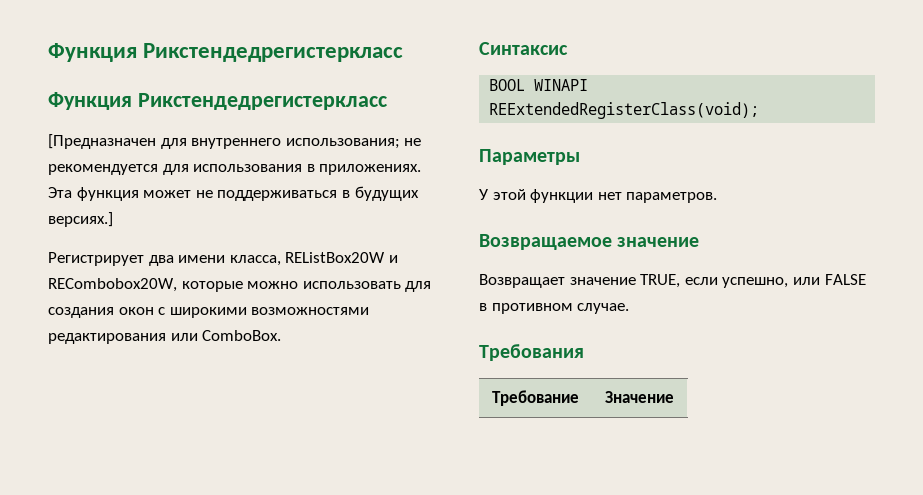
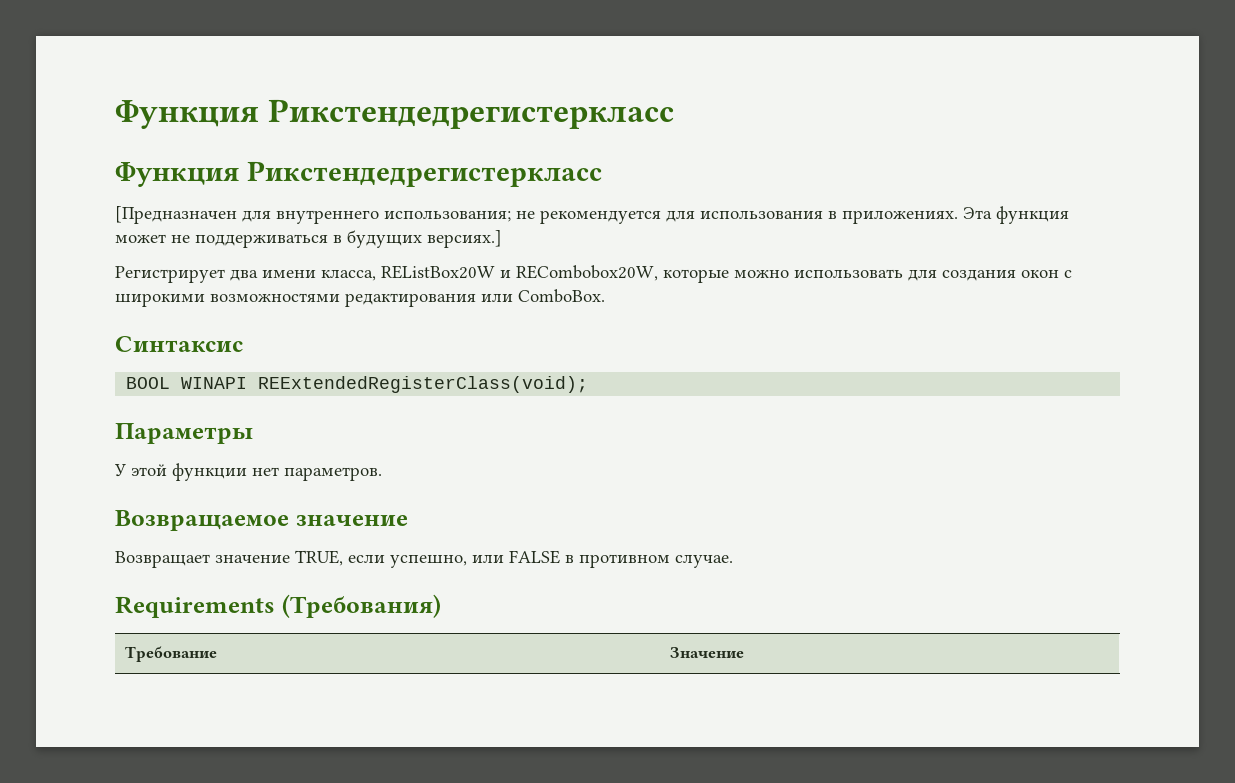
- Требования
+ Requirements (Требования)

